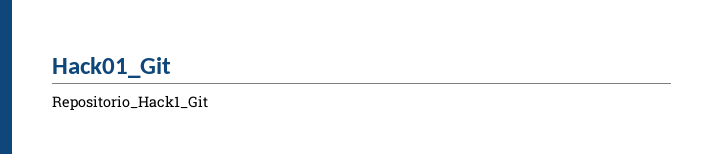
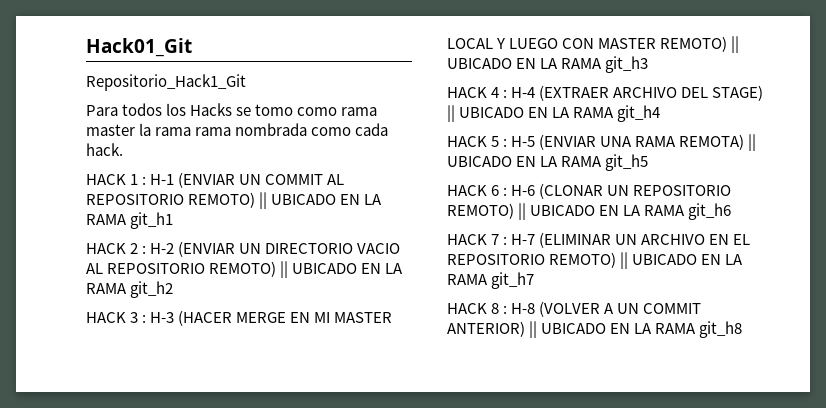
+ Para todos los Hacks se tomo como rama master la rama rama nombrada como cada hack.
+ HACK 1 : H-1 (ENVIAR UN COMMIT AL REPOSITORIO REMOTO) || UBICADO EN LA RAMA git_h1
+ HACK 2 : H-2 (ENVIAR UN DIRECTORIO VACIO AL REPOSITORIO REMOTO) || UBICADO EN LA RAMA git_h2
+ HACK 3 : H-3 (HACER MERGE EN MI MASTER LOCAL Y LUEGO CON MASTER REMOTO) || UBICADO EN LA RAMA git_h3
+ HACK 4 : H-4 (EXTRAER ARCHIVO DEL STAGE) || UBICADO EN LA RAMA git_h4
+ HACK 5 : H-5 (ENVIAR UNA RAMA REMOTA) || UBICADO EN LA RAMA git_h5
+ HACK 6 : H-6 (CLONAR UN REPOSITORIO REMOTO) || UBICADO EN LA RAMA git_h6
+ HACK 7 : H-7 (ELIMINAR UN ARCHIVO EN EL REPOSITORIO REMOTO) || UBICADO EN LA RAMA git_h7
+ HACK 8 : H-8 (VOLVER A UN COMMIT ANTERIOR) || UBICADO EN LA RAMA git_h8

